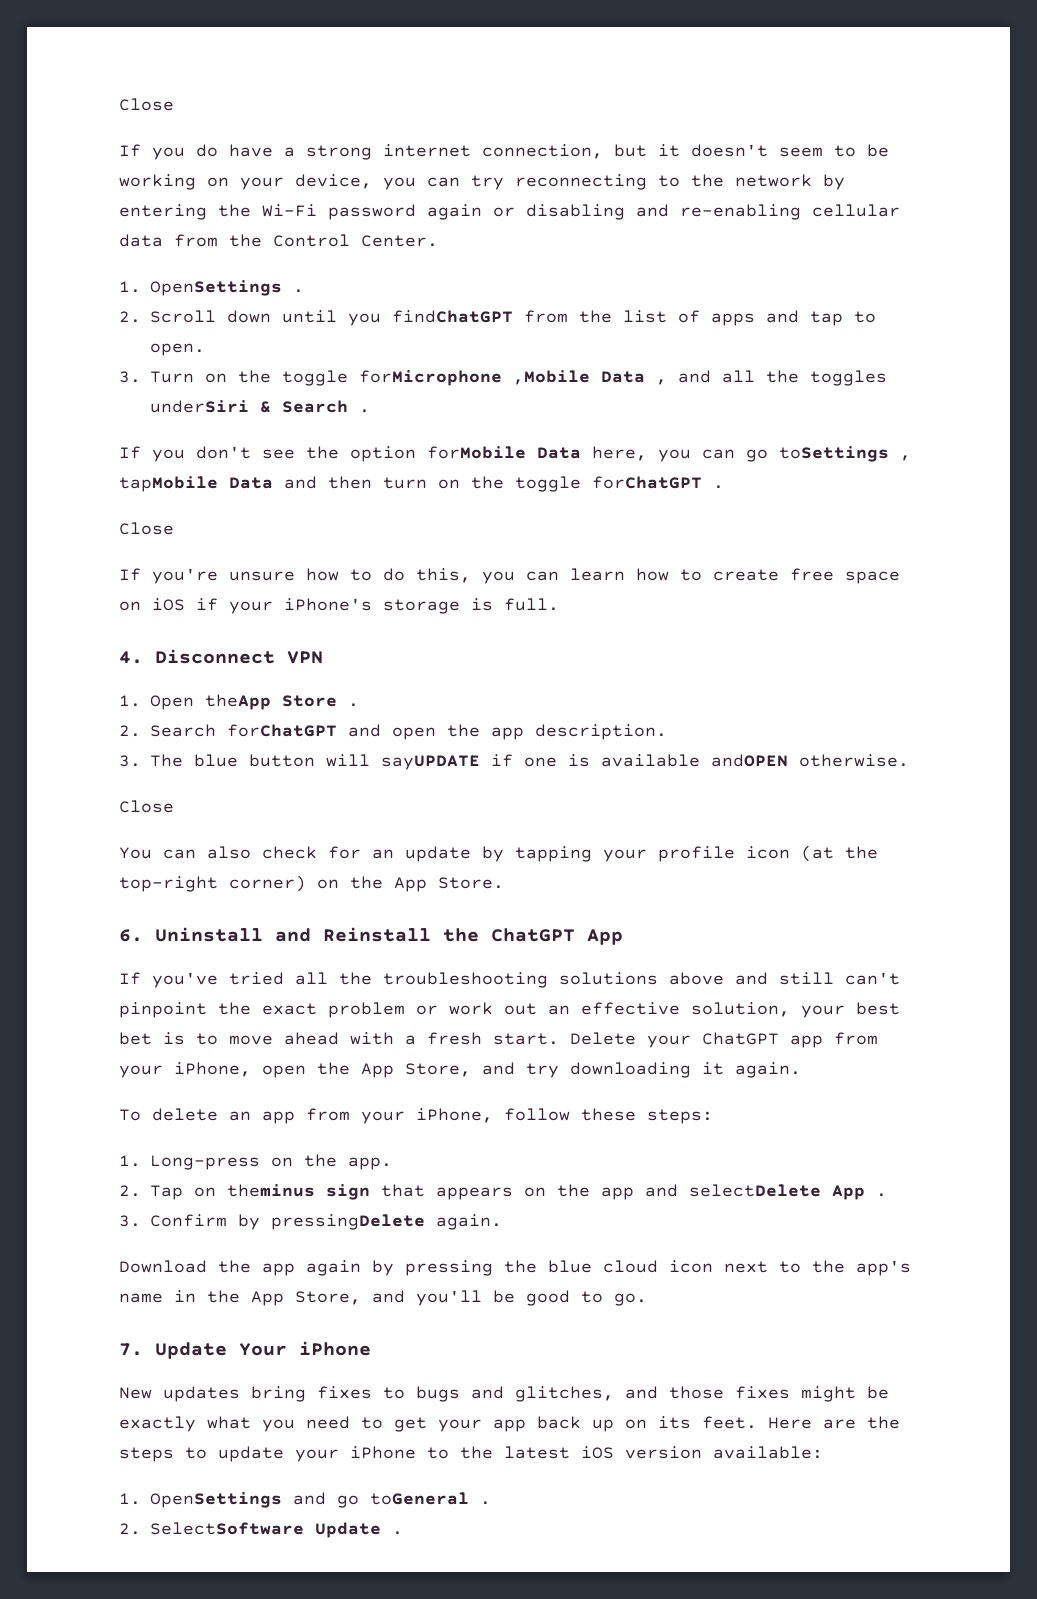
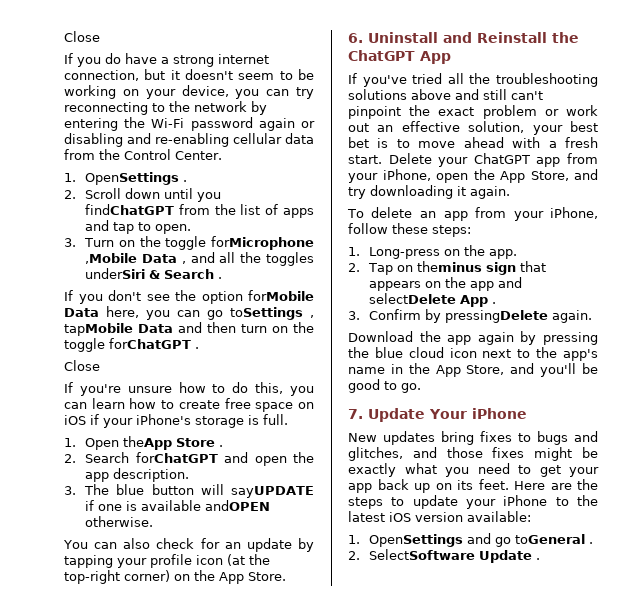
- 4. Disconnect VPN
  3. The blue button will sayUPDATE if one is available andOPEN otherwise.
- Close

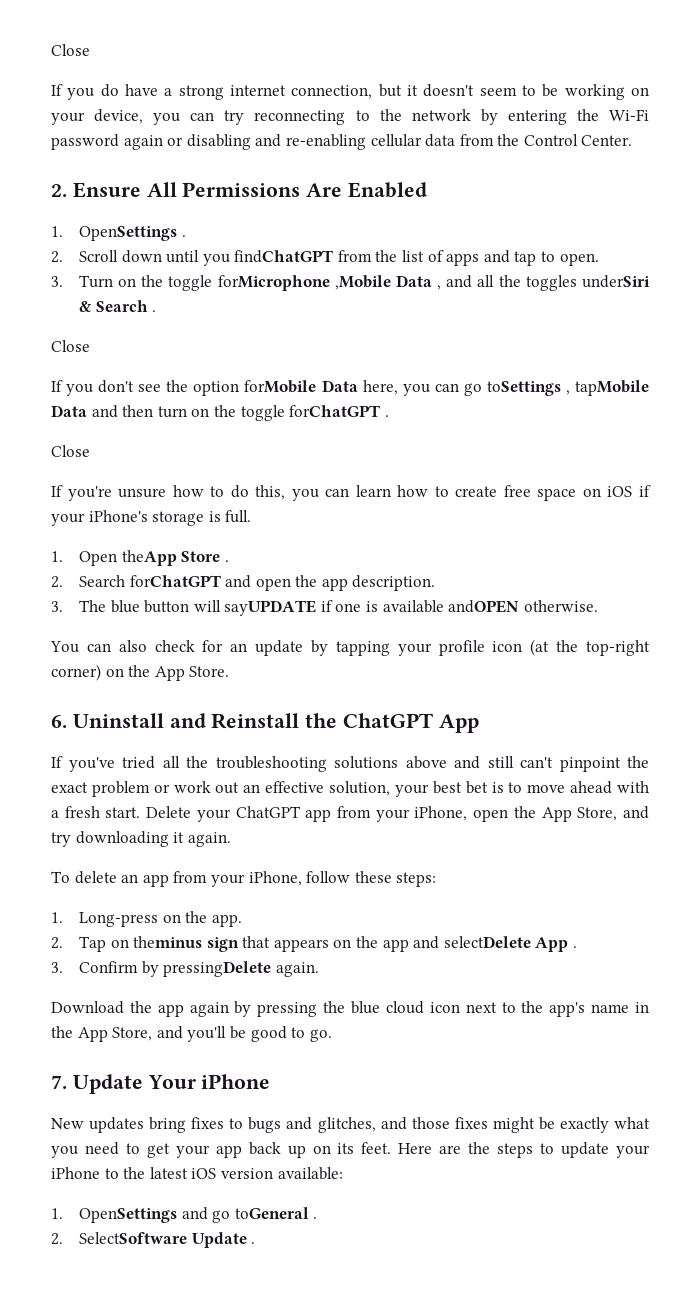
+ 2. Ensure All Permissions Are Enabled
  3. Turn on the toggle forMicrophone ,Mobile Data , and all the toggles underSiri & Search .
+ Close

